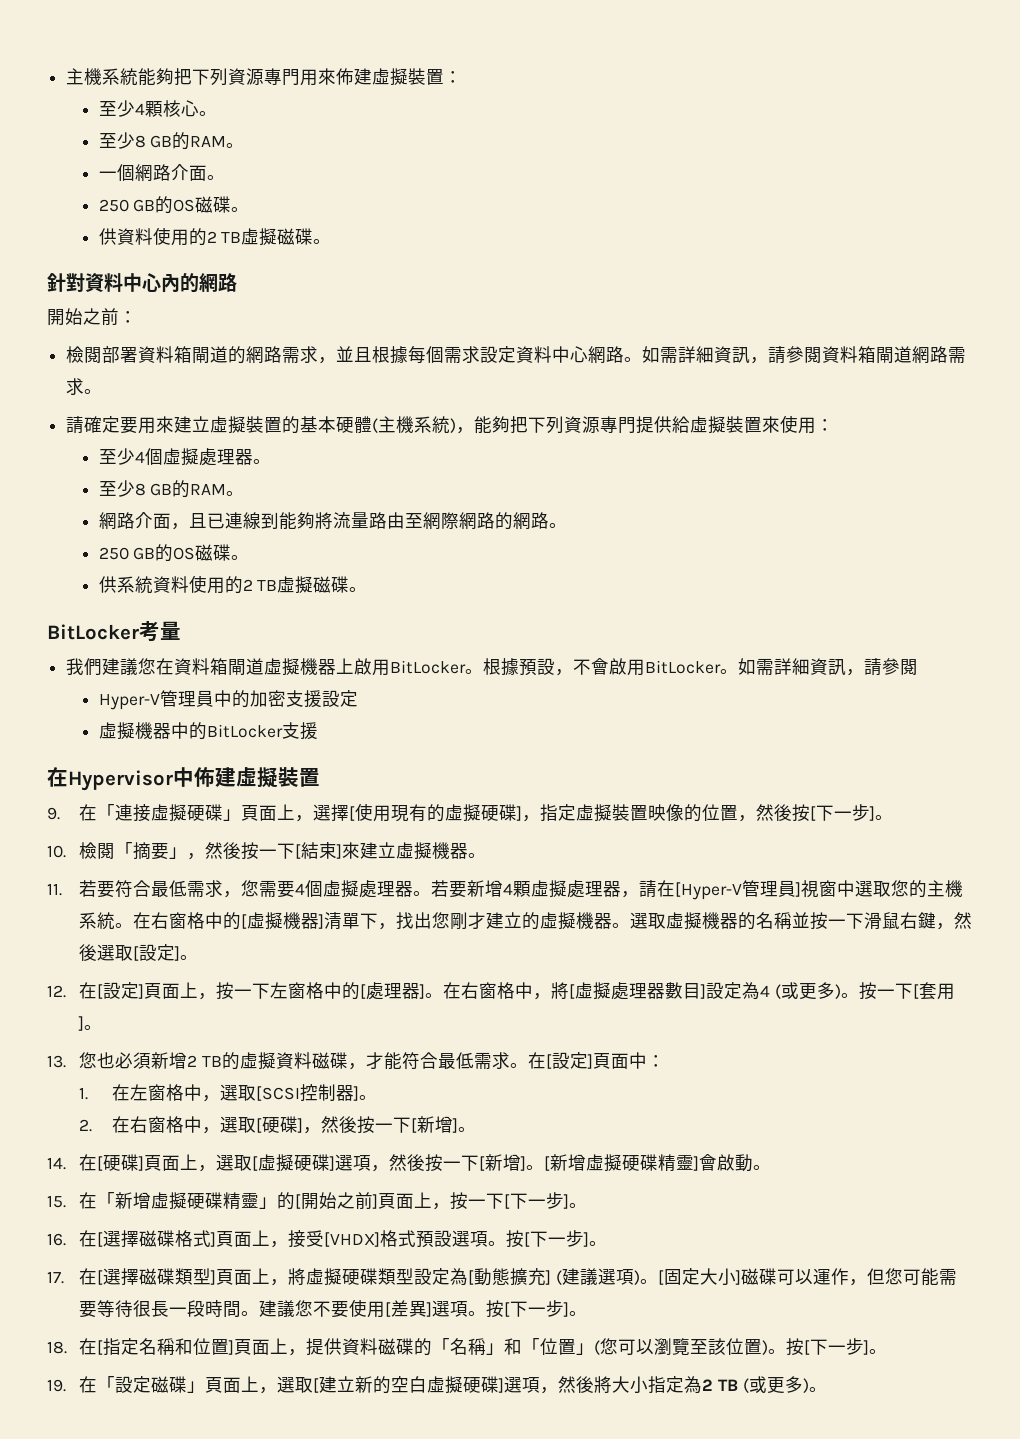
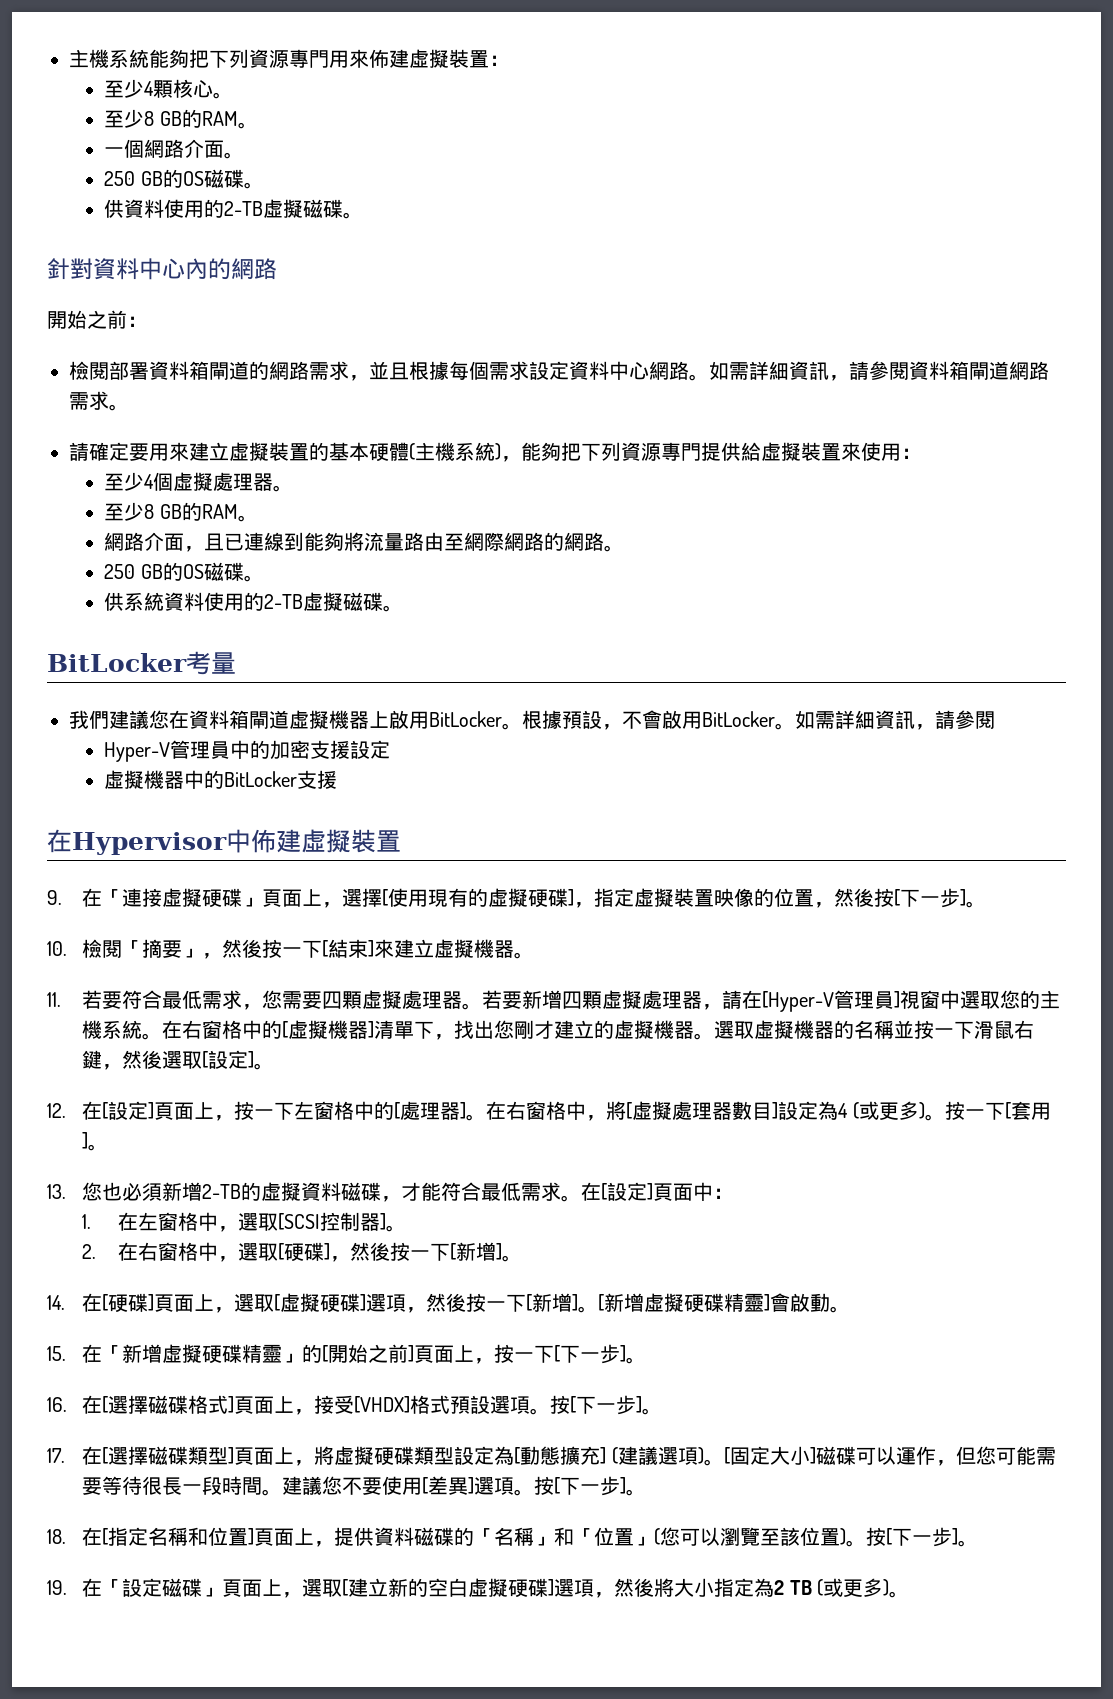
- 供資料使用的2 TB虛擬磁碟。
+ 供資料使用的2-TB虛擬磁碟。
- 供系統資料使用的2 TB虛擬磁碟。
+ 供系統資料使用的2-TB虛擬磁碟。
- 11.若要符合最低需求，您需要4個虛擬處理器。
+ 11.若要符合最低需求，您需要四顆虛擬處理器。
- 若要新增4顆虛擬處理器，請在[Hyper-V管理員]視窗中選取您的主機系統。
+ 若要新增四顆虛擬處理器，請在[Hyper-V管理員]視窗中選取您的主機系統。
- 13.您也必須新增2 TB的虛擬資料磁碟，才能符合最低需求。
+ 13.您也必須新增2-TB的虛擬資料磁碟，才能符合最低需求。

